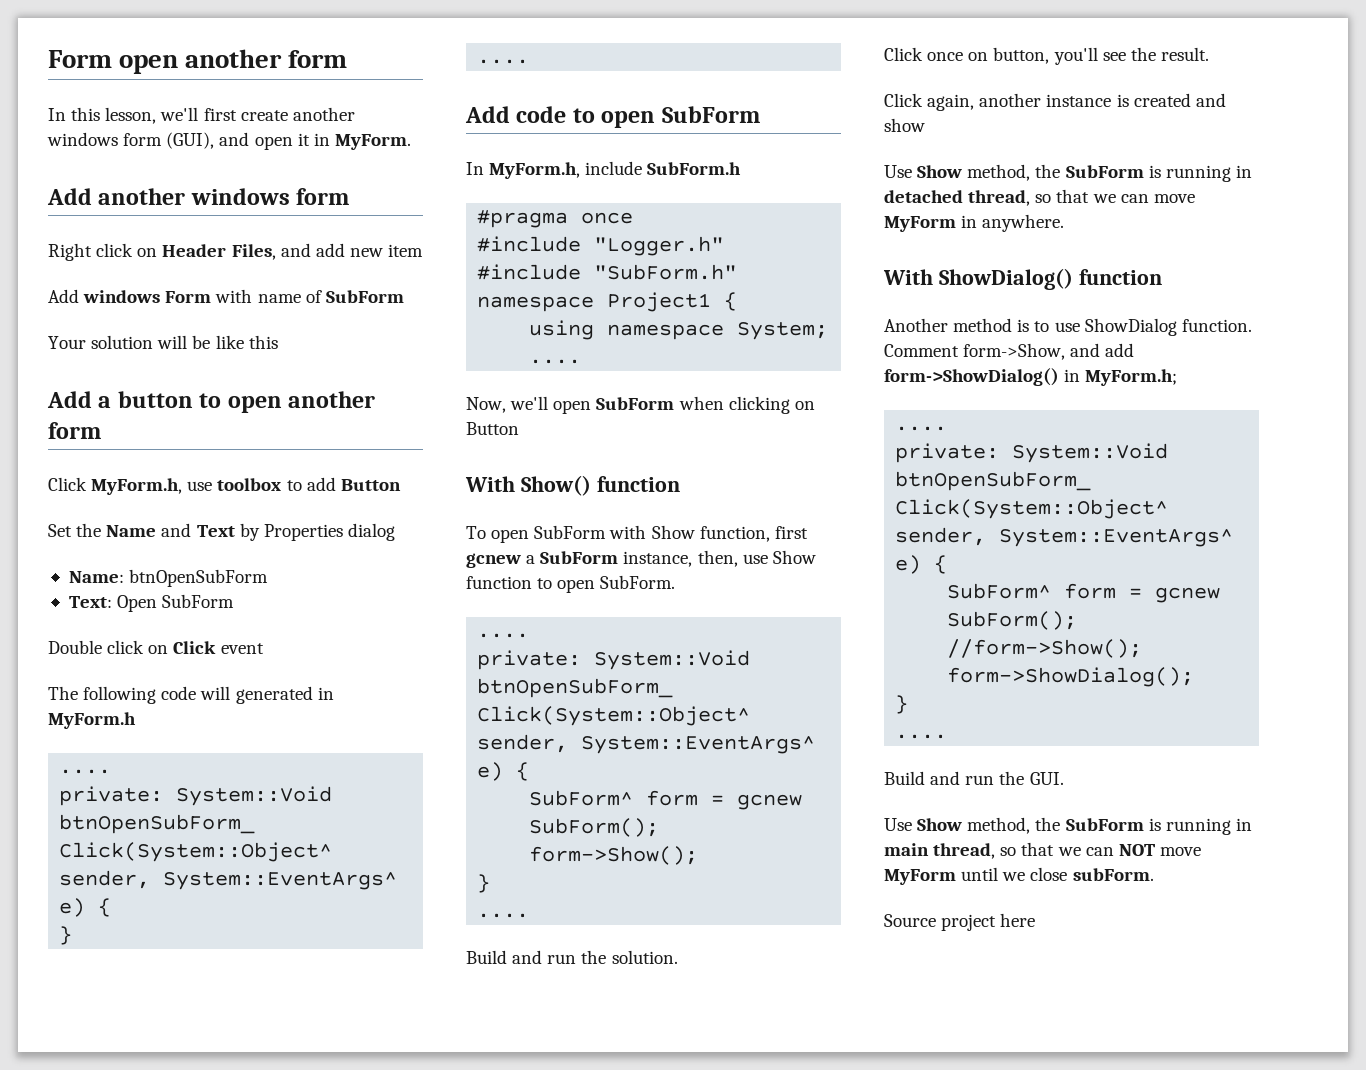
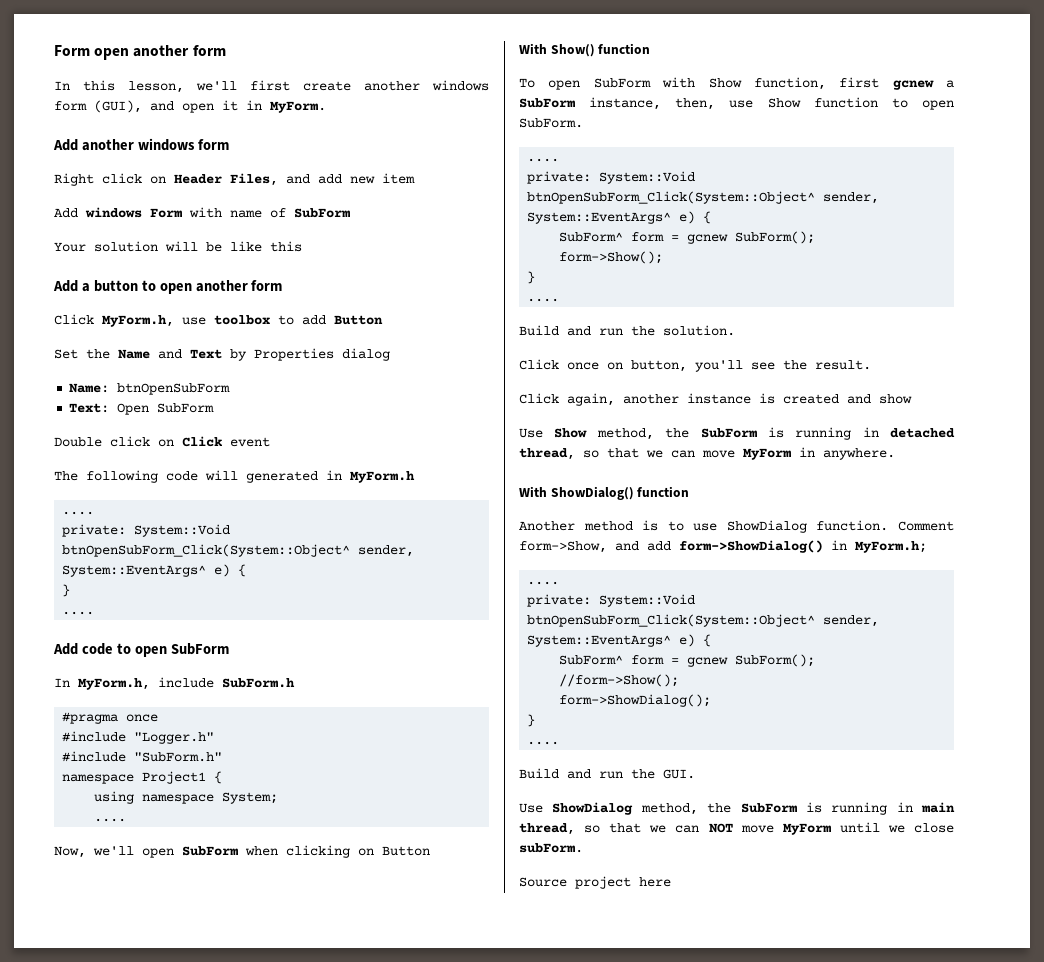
- Use Show method, the SubForm is running in main thread, so that we can NOT move MyForm until we close subForm.
+ Use ShowDialog method, the SubForm is running in main thread, so that we can NOT move MyForm until we close subForm.

